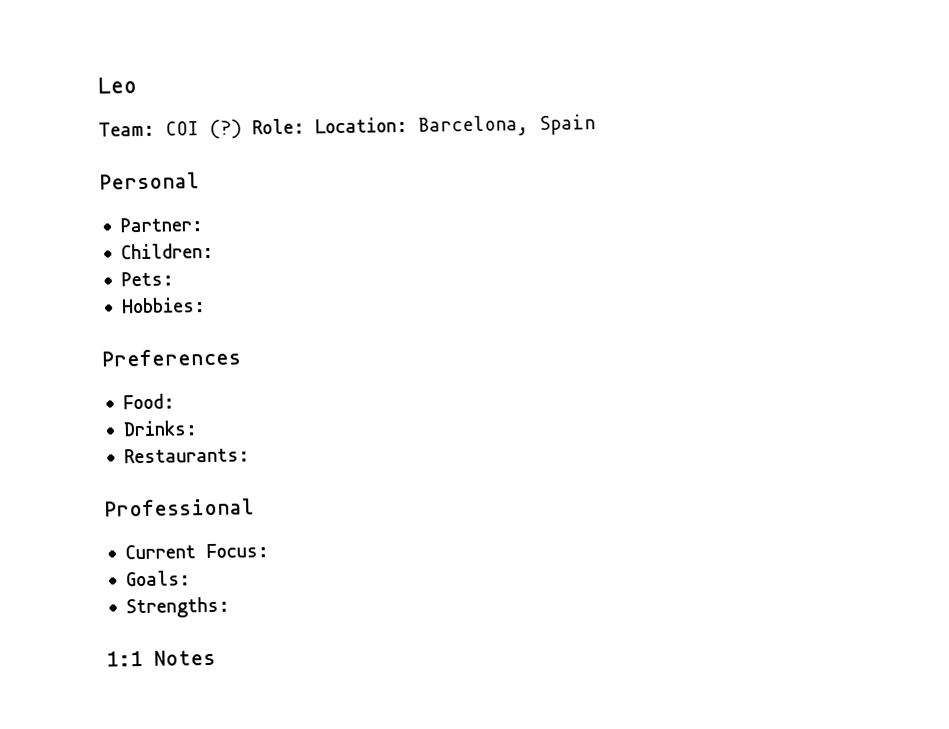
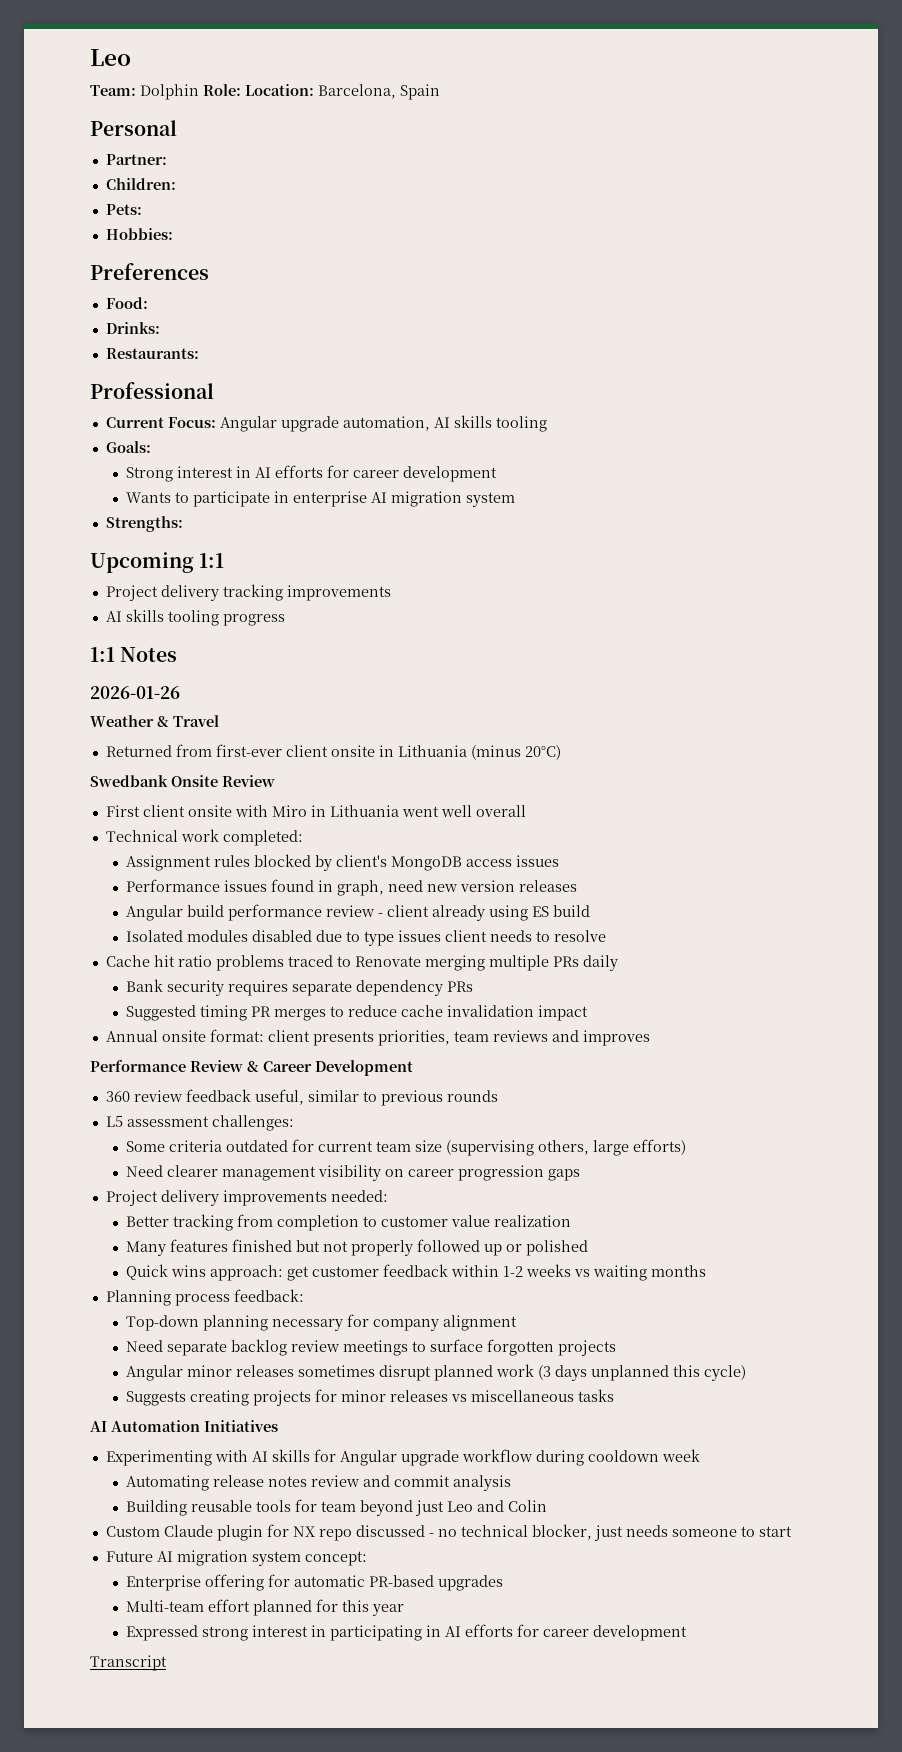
- Team: COI (?) Role: Location: Barcelona, Spain
+ Team: Dolphin Role: Location: Barcelona, Spain
- Current Focus:
+ Current Focus: Angular upgrade automation, AI skills tooling
  Goals:
+ Strong interest in AI efforts for career development
+ Wants to participate in enterprise AI migration system
  Strengths:
+ Upcoming 1:1
+ Project delivery tracking improvements
+ AI skills tooling progress
  1:1 Notes
+ 2026-01-26
+ Weather & Travel
+ Returned from first-ever client onsite in Lithuania (minus 20°C)
+ Swedbank Onsite Review
+ First client onsite with Miro in Lithuania went well overall
+ Technical work completed:
+ Assignment rules blocked by client's MongoDB access issues
+ Performance issues found in graph, need new version releases
+ Angular build performance review - client already using ES build
+ Isolated modules disabled due to type issues client needs to resolve
+ Cache hit ratio problems traced to Renovate merging multiple PRs daily
+ Bank security requires separate dependency PRs
+ Suggested timing PR merges to reduce cache invalidation impact
+ Annual onsite format: client presents priorities, team reviews and improves
+ Performance Review & Career Development
+ 360 review feedback useful, similar to previous rounds
+ L5 assessment challenges:
+ Some criteria outdated for current team size (supervising others, large efforts)
+ Need clearer management visibility on career progression gaps
+ Project delivery improvements needed:
+ Better tracking from completion to customer value realization
+ Many features finished but not properly followed up or polished
+ Quick wins approach: get customer feedback within 1-2 weeks vs waiting months
+ Planning process feedback:
+ Top-down planning necessary for company alignment
+ Need separate backlog review meetings to surface forgotten projects
+ Angular minor releases sometimes disrupt planned work (3 days unplanned this cycle)
+ Suggests creating projects for minor releases vs miscellaneous tasks
+ AI Automation Initiatives
+ Experimenting with AI skills for Angular upgrade workflow during cooldown week
+ Automating release notes review and commit analysis
+ Building reusable tools for team beyond just Leo and Colin
+ Custom Claude plugin for NX repo discussed - no technical blocker, just needs someone to start
+ Future AI migration system concept:
+ Enterprise offering for automatic PR-based upgrades
+ Multi-team effort planned for this year
+ Expressed strong interest in participating in AI efforts for career development
+ Transcript

